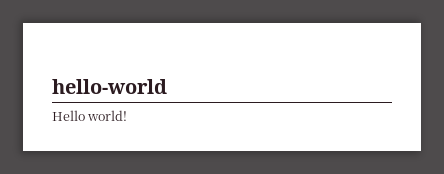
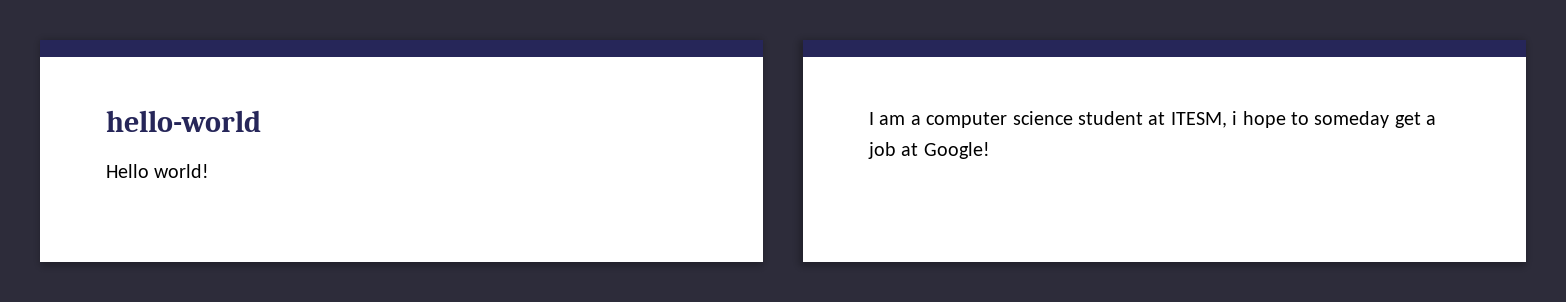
+ I am a computer science student at ITESM, i hope to someday get a job at Google!

